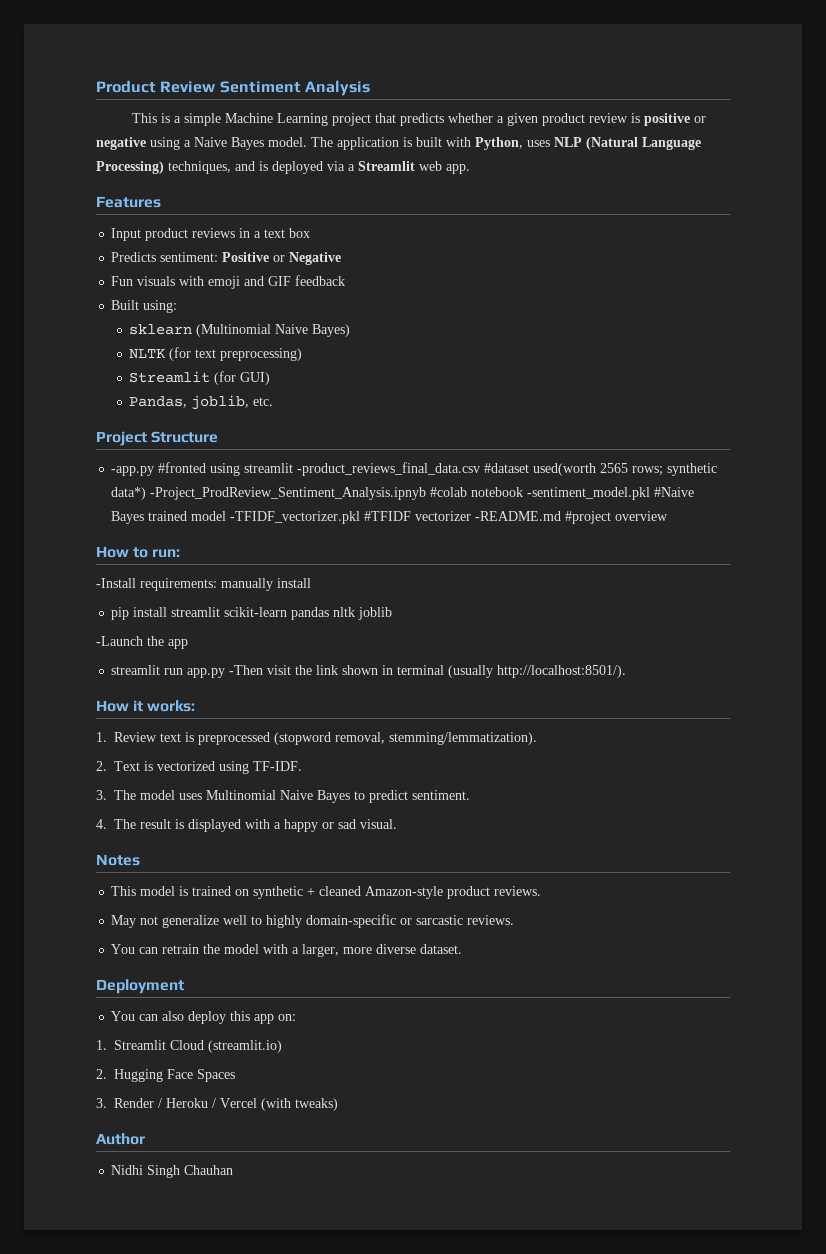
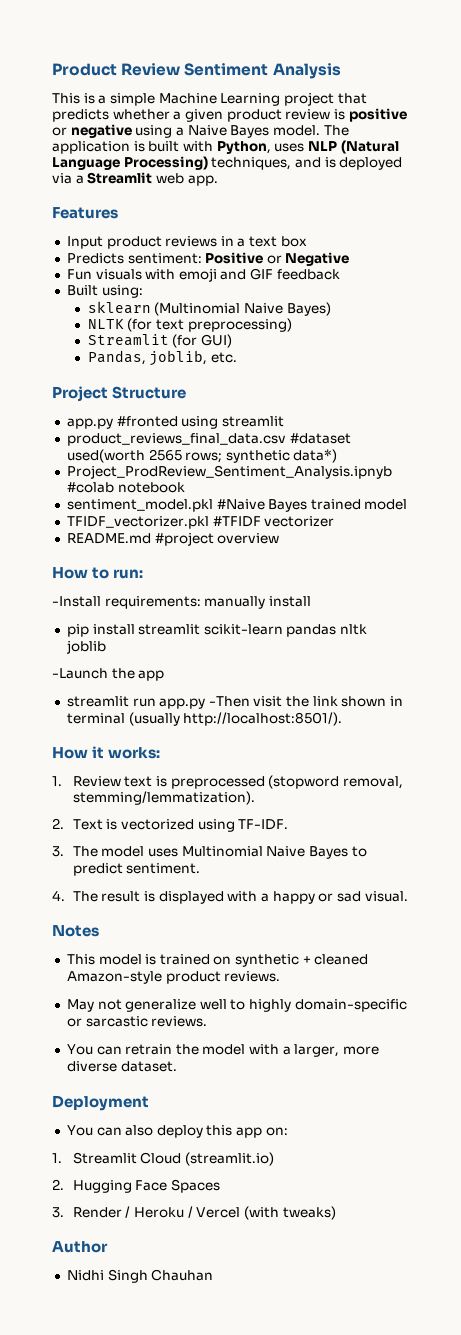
- -app.py #fronted using streamlit -product_reviews_final_data.csv #dataset used(worth 2565 rows; synthetic data*) -Project_ProdReview_Sentiment_Analysis.ipnyb #colab notebook -sentiment_model.pkl #Naive Bayes trained model -TFIDF_vectorizer.pkl #TFIDF vectorizer -README.md #project overview
+ app.py #fronted using streamlit
+ product_reviews_final_data.csv #dataset used(worth 2565 rows; synthetic data*)
+ Project_ProdReview_Sentiment_Analysis.ipnyb #colab notebook
+ sentiment_model.pkl #Naive Bayes trained model
+ TFIDF_vectorizer.pkl #TFIDF vectorizer
+ README.md #project overview

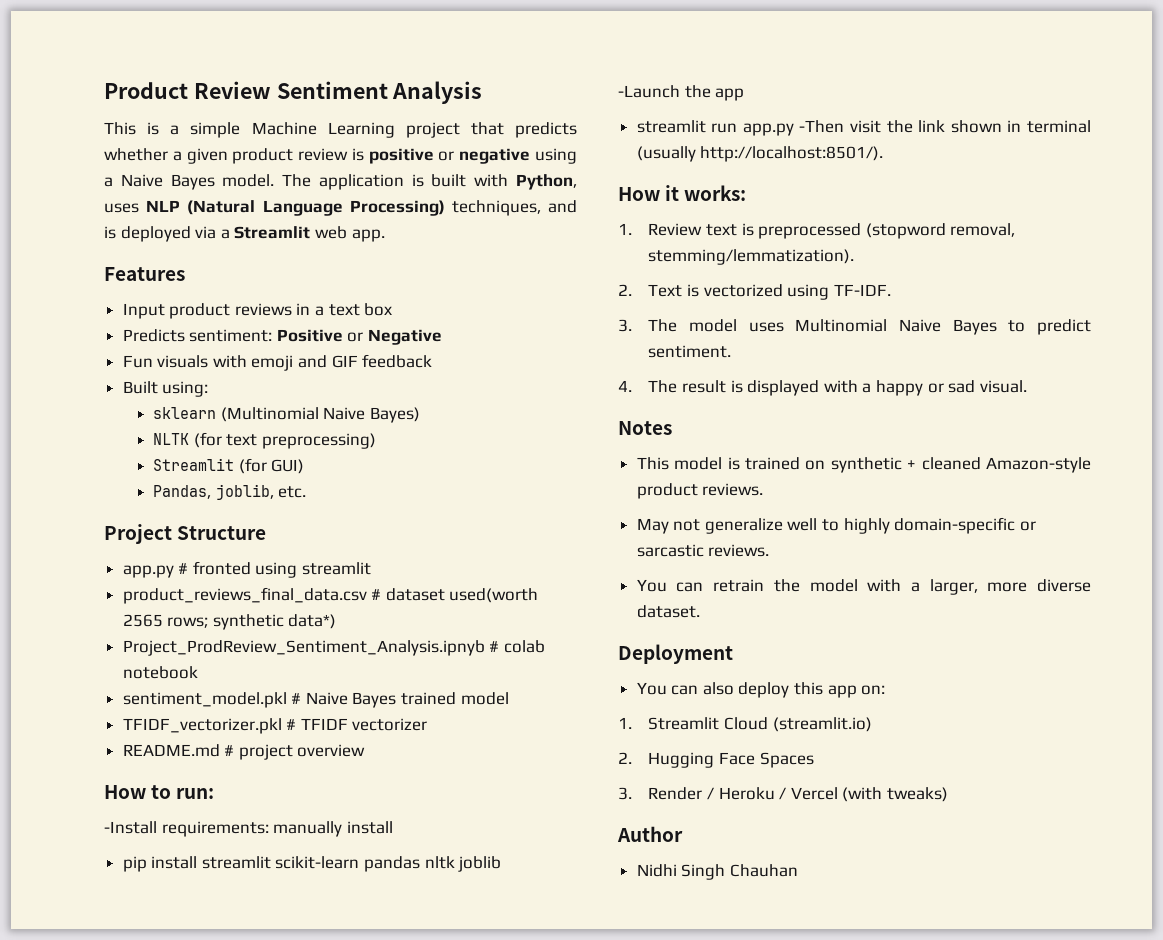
- app.py #fronted using streamlit
+ app.py # fronted using streamlit
- product_reviews_final_data.csv #dataset used(worth 2565 rows; synthetic data*)
+ product_reviews_final_data.csv # dataset used(worth 2565 rows; synthetic data*)
- Project_ProdReview_Sentiment_Analysis.ipnyb #colab notebook
+ Project_ProdReview_Sentiment_Analysis.ipnyb # colab notebook
- sentiment_model.pkl #Naive Bayes trained model
+ sentiment_model.pkl # Naive Bayes trained model
- TFIDF_vectorizer.pkl #TFIDF vectorizer
+ TFIDF_vectorizer.pkl # TFIDF vectorizer
- README.md #project overview
+ README.md # project overview

